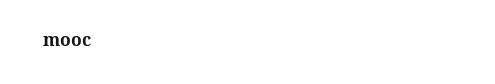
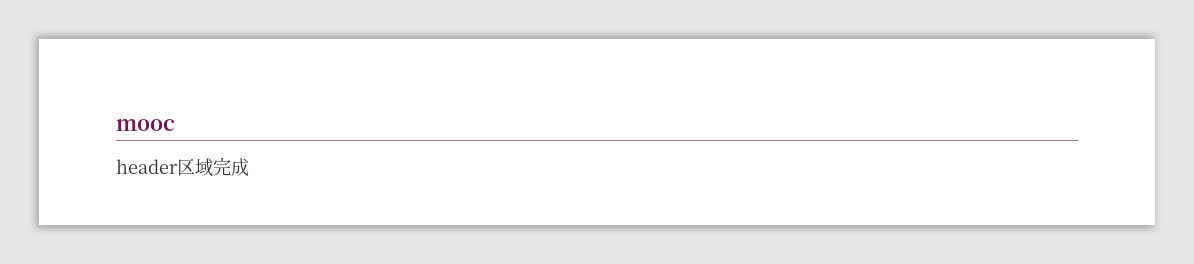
+ header区域完成

